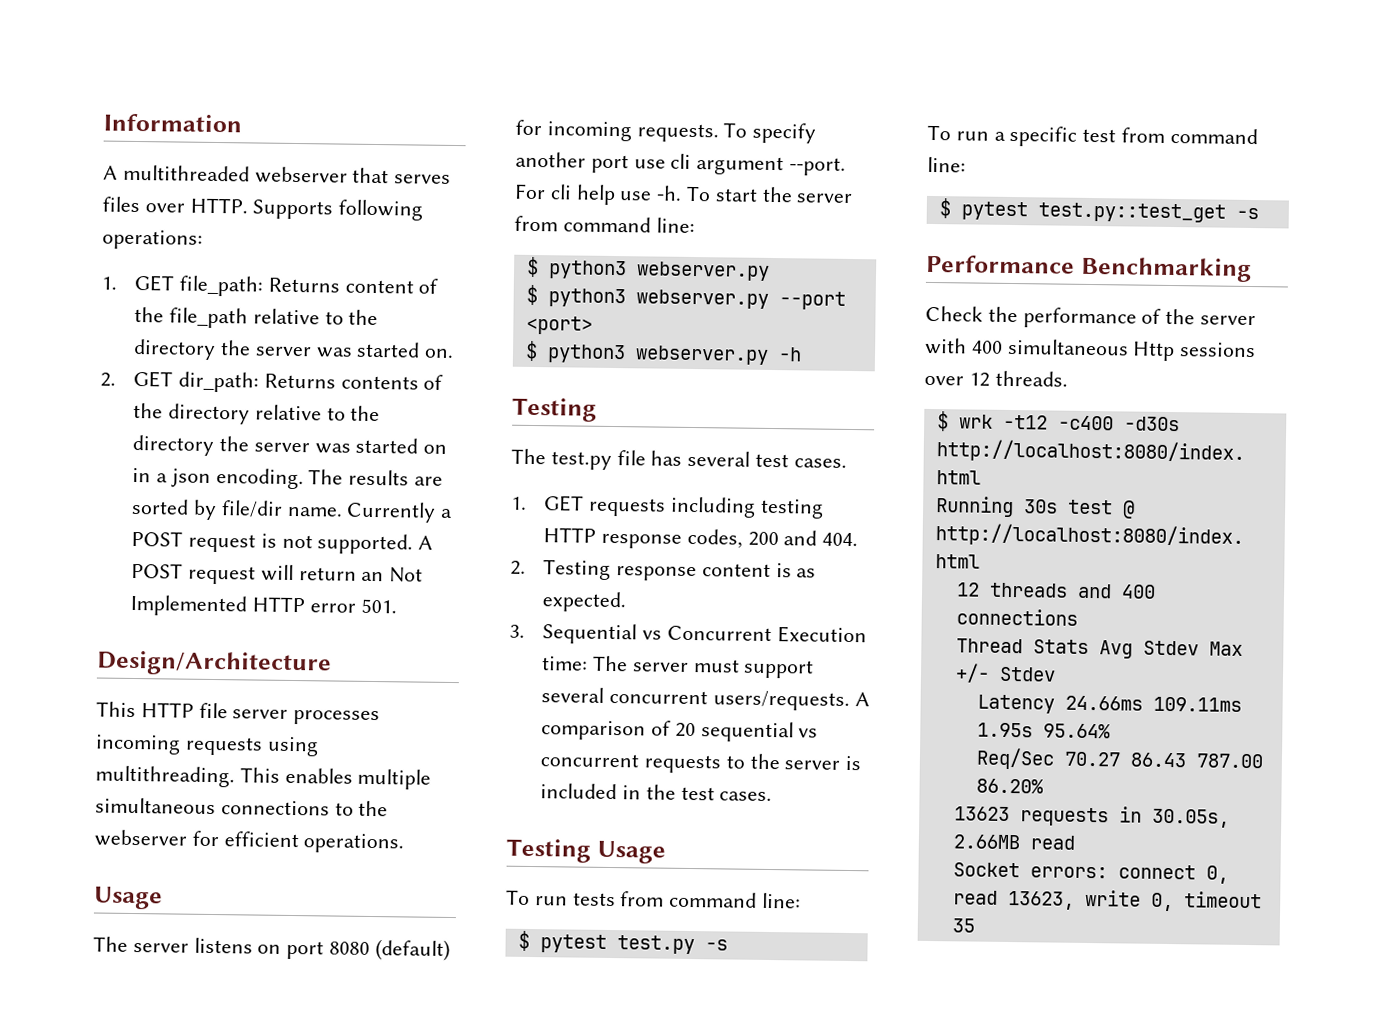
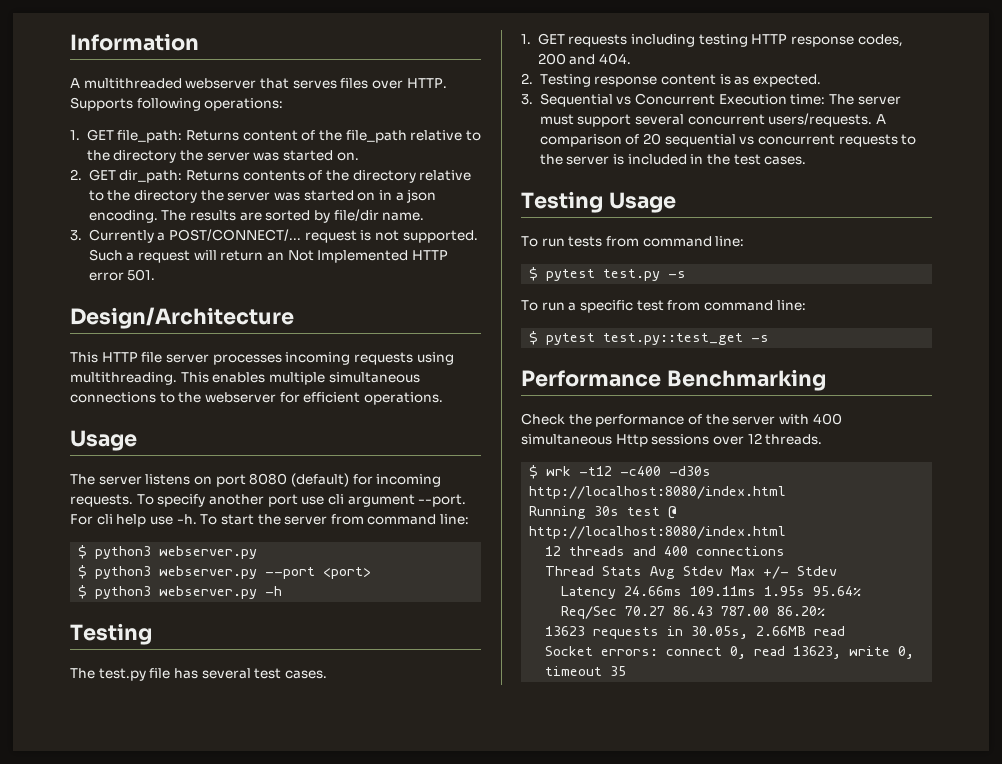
- The results are sorted by file/dir name. Currently a POST request is not supported.
+ The results are sorted by file/dir name.
+ 3. Currently a POST/CONNECT/... request is not supported.
- A POST request will return an Not Implemented HTTP error 501.
+ Such a request will return an Not Implemented HTTP error 501.

